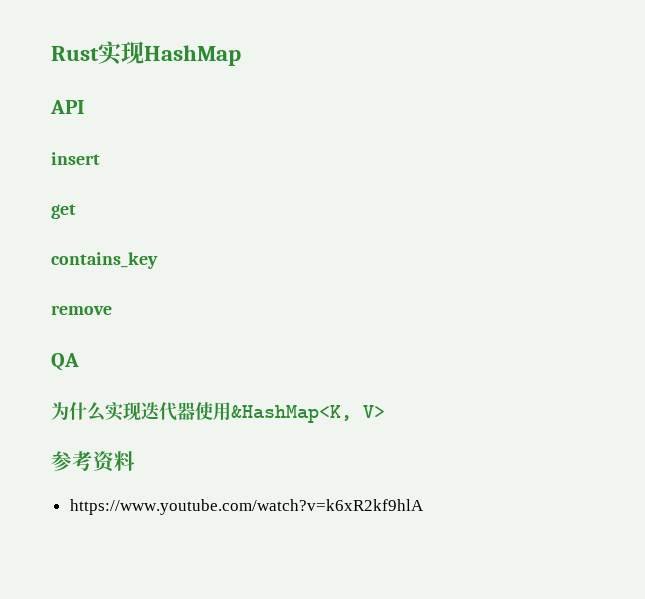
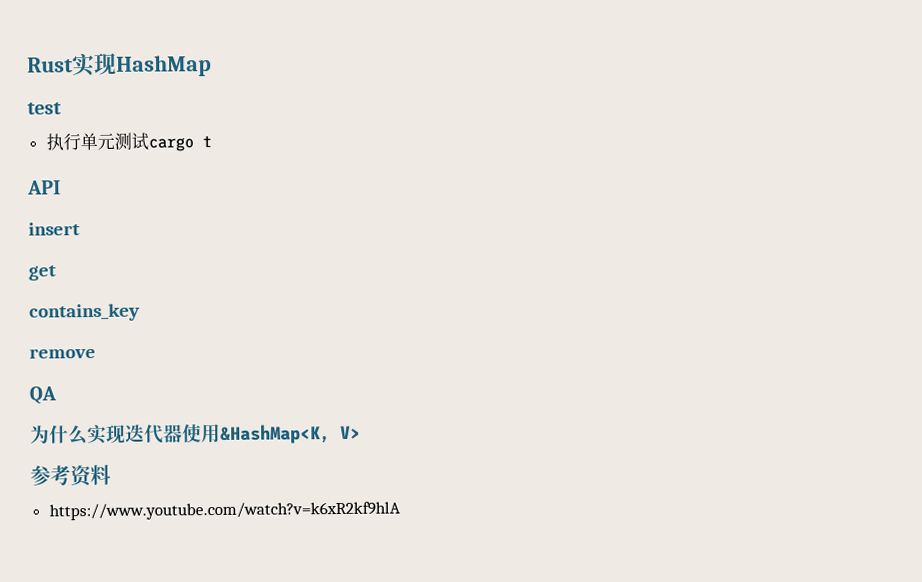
+ test
+ 执行单元测试cargo t

